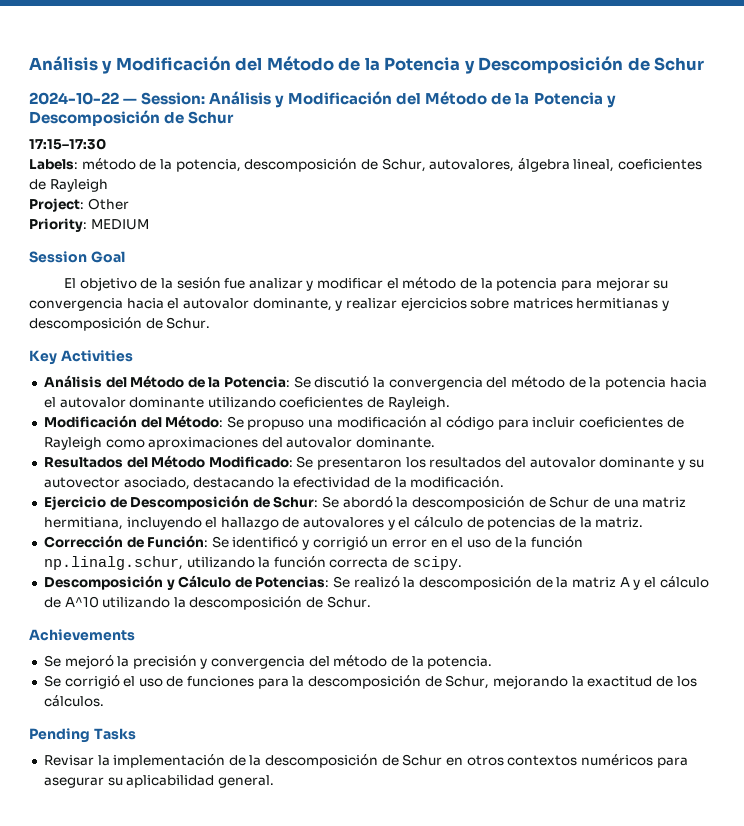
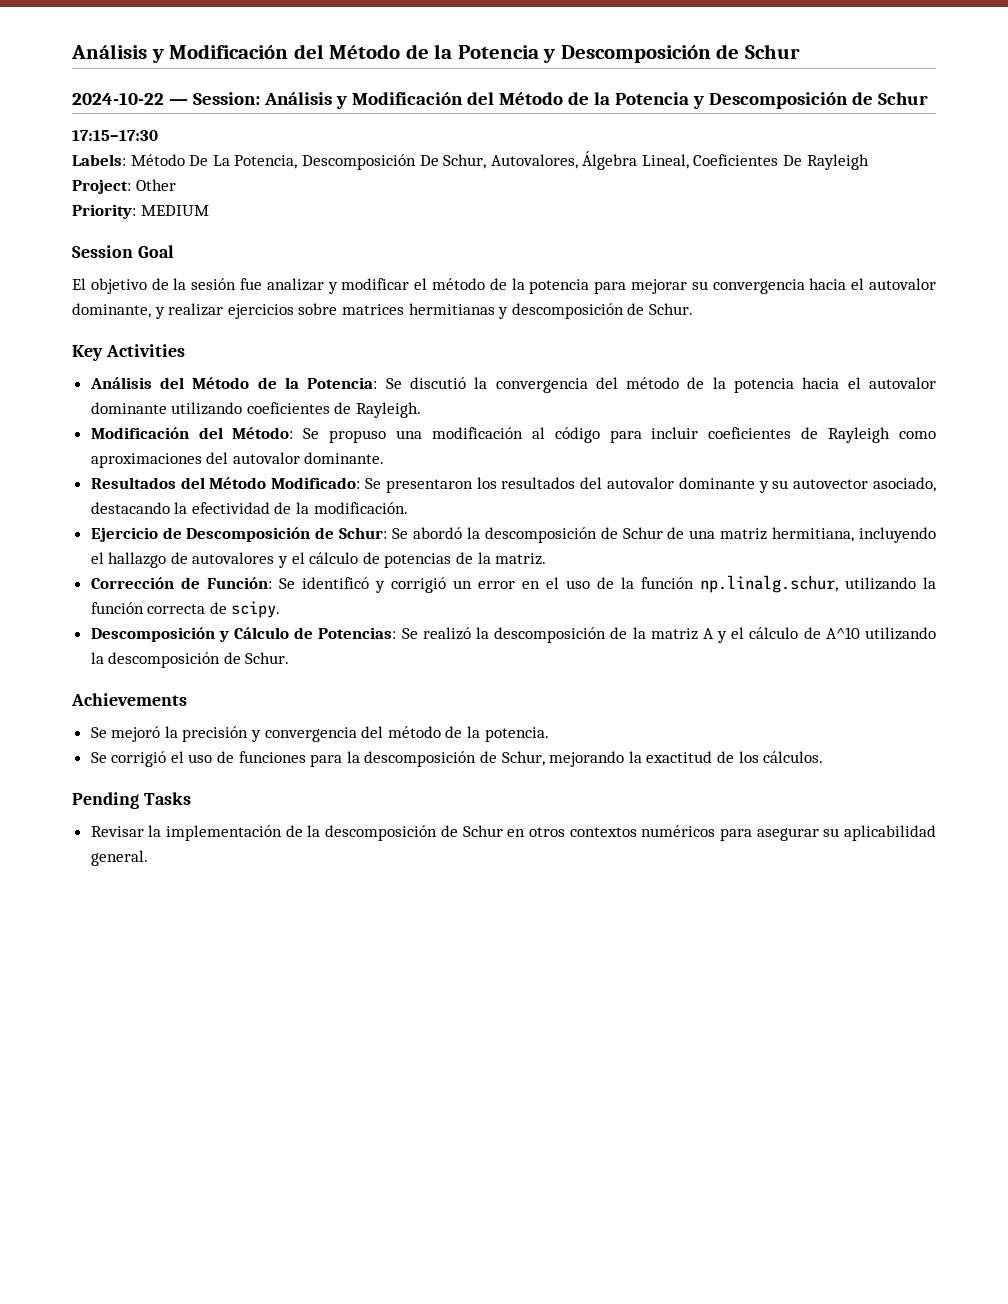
- Labels: método de la potencia, descomposición de Schur, autovalores, álgebra lineal, coeficientes de Rayleigh
+ Labels: Método De La Potencia, Descomposición De Schur, Autovalores, Álgebra Lineal, Coeficientes De Rayleigh

